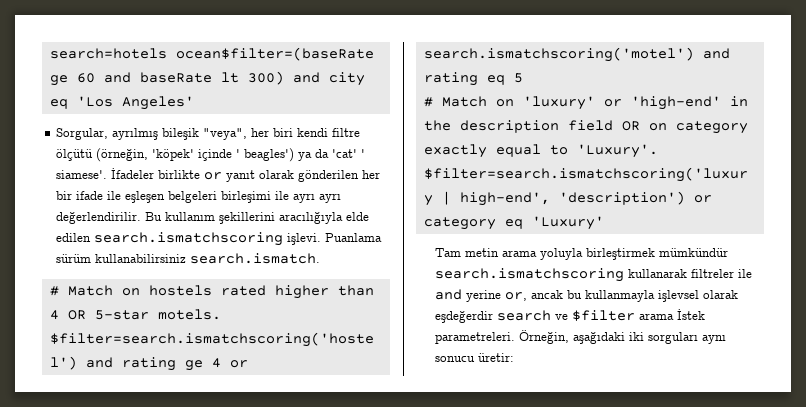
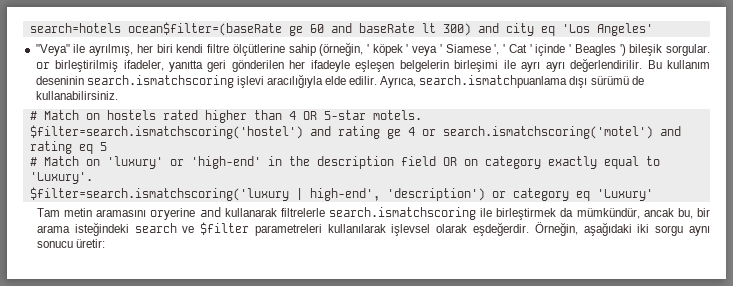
- Sorgular, ayrılmış bileşik "veya", her biri kendi filtre ölçütü (örneğin, 'köpek' içinde ' beagles') ya da 'cat' ' siamese'. İfadeler birlikte or yanıt olarak gönderilen her bir ifade ile eşleşen belgeleri birleşimi ile ayrı ayrı değerlendirilir.
+ "Veya" ile ayrılmış, her biri kendi filtre ölçütlerine sahip (örneğin, ' köpek ' veya ' Siamese ', ' Cat ' içinde ' Beagles ') bileşik sorgular. or birleştirilmiş ifadeler, yanıtta geri gönderilen her ifadeyle eşleşen belgelerin birleşimi ile ayrı ayrı değerlendirilir.
- Bu kullanım şekillerini aracılığıyla elde edilen search.ismatchscoring işlevi. Puanlama sürüm kullanabilirsiniz search.ismatch.
+ Bu kullanım deseninin search.ismatchscoring işlevi aracılığıyla elde edilir. Ayrıca, search.ismatchpuanlama dışı sürümü de kullanabilirsiniz.
- Tam metin arama yoluyla birleştirmek mümkündür search.ismatchscoring kullanarak filtreler ile and yerine or, ancak bu kullanmayla işlevsel olarak eşdeğerdir search ve $filter arama İstek parametreleri.
+ Tam metin aramasını oryerine and kullanarak filtrelerle search.ismatchscoring ile birleştirmek da mümkündür, ancak bu, bir arama isteğindeki search ve $filter parametreleri kullanılarak işlevsel olarak eşdeğerdir.
- Örneğin, aşağıdaki iki sorguları aynı sonucu üretir:
+ Örneğin, aşağıdaki iki sorgu aynı sonucu üretir:

